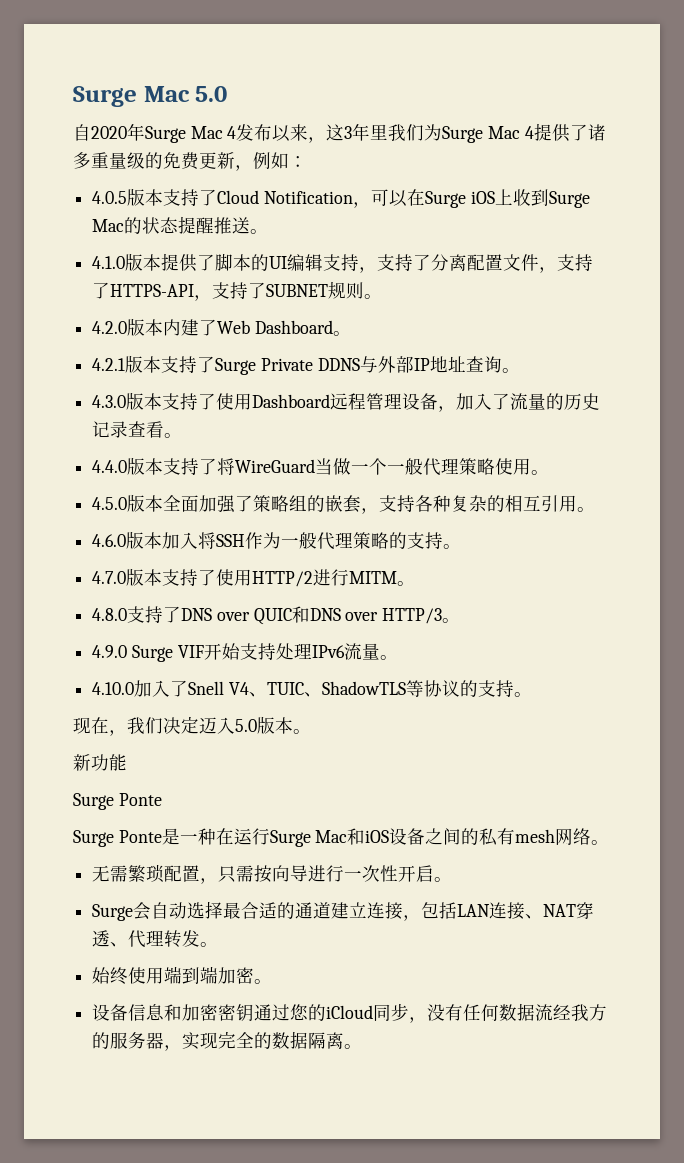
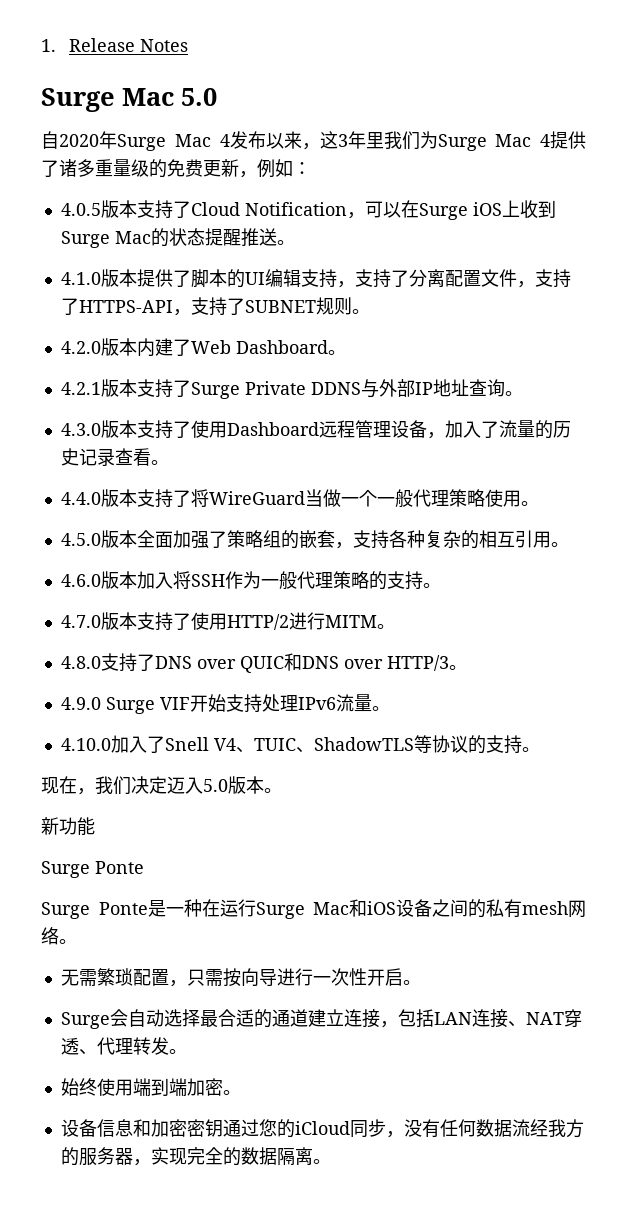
+ 1. Release Notes

